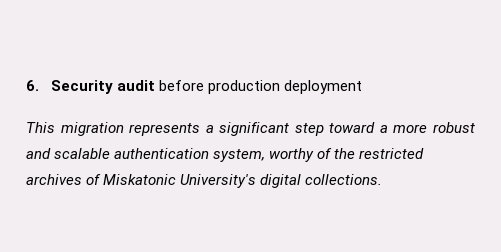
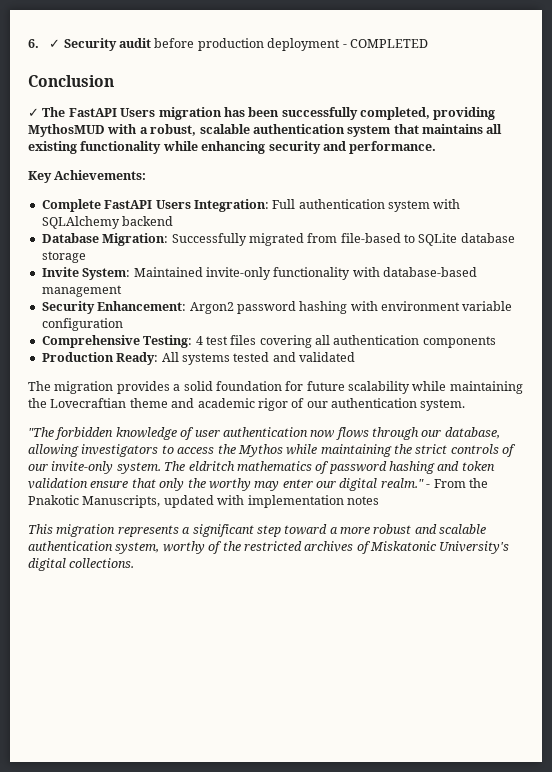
- 6. Security audit before production deployment
+ 6. ✓ Security audit before production deployment - COMPLETED
+ Conclusion
+ ✓ The FastAPI Users migration has been successfully completed, providing MythosMUD with a robust, scalable authentication system that maintains all existing functionality while enhancing security and performance.
+ Key Achievements:
+ Complete FastAPI Users Integration: Full authentication system with SQLAlchemy backend
+ Database Migration: Successfully migrated from file-based to SQLite database storage
+ Invite System: Maintained invite-only functionality with database-based management
+ Security Enhancement: Argon2 password hashing with environment variable configuration
+ Comprehensive Testing: 4 test files covering all authentication components
+ Production Ready: All systems tested and validated
+ The migration provides a solid foundation for future scalability while maintaining the Lovecraftian theme and academic rigor of our authentication system.
+ "The forbidden knowledge of user authentication now flows through our database, allowing investigators to access the Mythos while maintaining the strict controls of our invite-only system. The eldritch mathematics of password hashing and token validation ensure that only the worthy may enter our digital realm." - From the Pnakotic Manuscripts, updated with implementation notes

